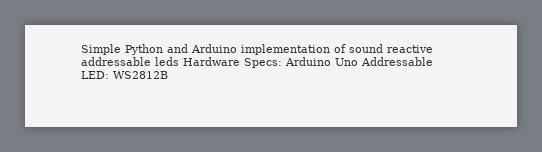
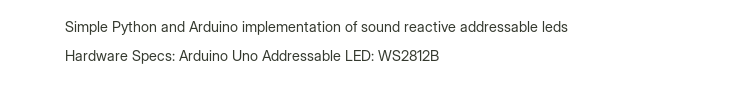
- Simple Python and Arduino implementation of sound reactive addressable leds Hardware Specs: Arduino Uno Addressable LED: WS2812B
+ Simple Python and Arduino implementation of sound reactive addressable leds
+ Hardware Specs: Arduino Uno Addressable LED: WS2812B

